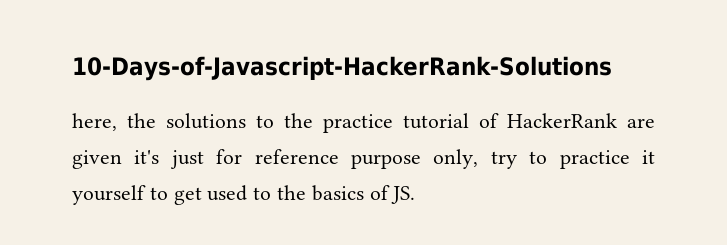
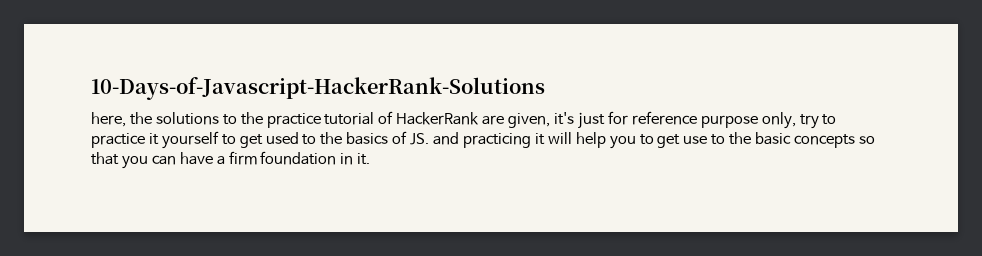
- here, the solutions to the practice tutorial of HackerRank are given it's just for reference purpose only, try to practice it yourself to get used to the basics of JS.
+ here, the solutions to the practice tutorial of HackerRank are given, it's just for reference purpose only, try to practice it yourself to get used to the basics of JS. and practicing it will help you to get use to the basic concepts so that you can have a firm foundation in it.

